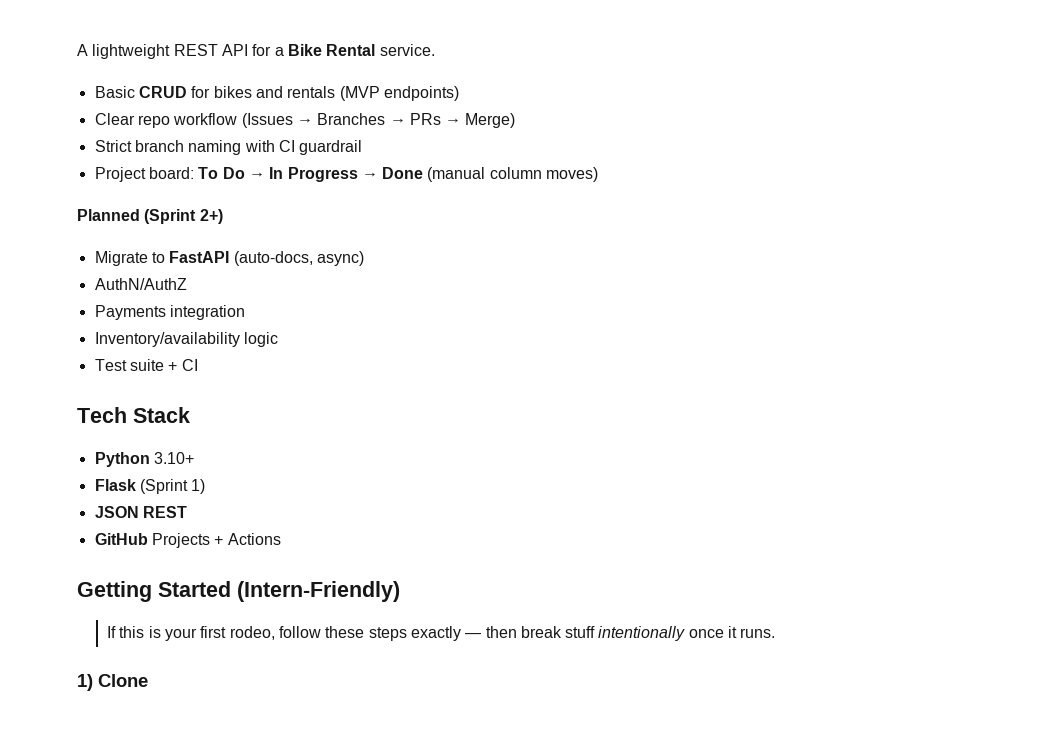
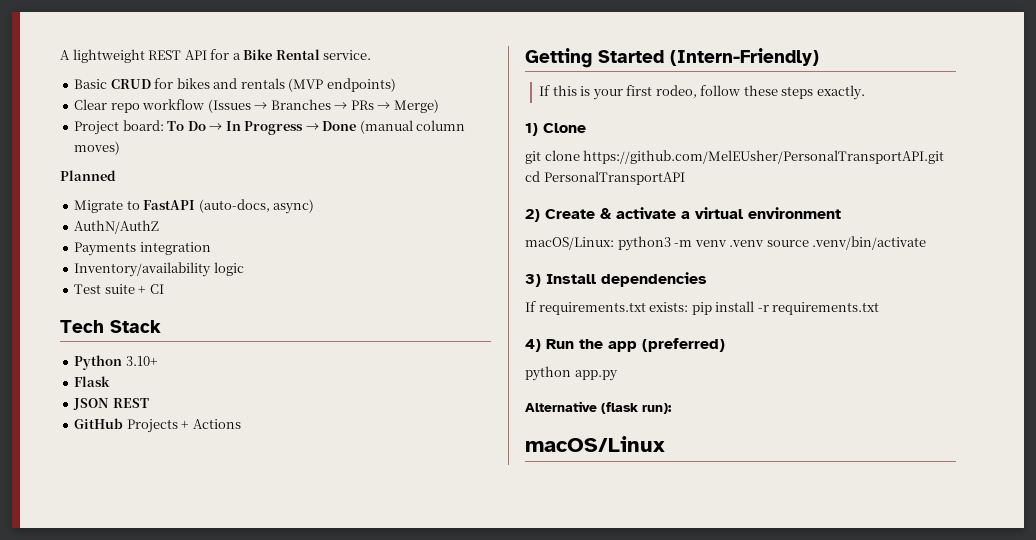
- Strict branch naming with CI guardrail
- Planned (Sprint 2+)
+ Planned
- Flask (Sprint 1)
+ Flask
- If this is your first rodeo, follow these steps exactly — then break stuff intentionally once it runs.
+ If this is your first rodeo, follow these steps exactly.
  1) Clone
+ git clone https://github.com/MelEUsher/PersonalTransportAPI.git cd PersonalTransportAPI
+ 2) Create & activate a virtual environment
+ macOS/Linux: python3 -m venv .venv source .venv/bin/activate
+ 3) Install dependencies
+ If requirements.txt exists: pip install -r requirements.txt
+ 4) Run the app (preferred)
+ python app.py
+ Alternative (flask run):
+ macOS/Linux

